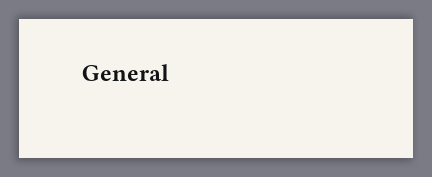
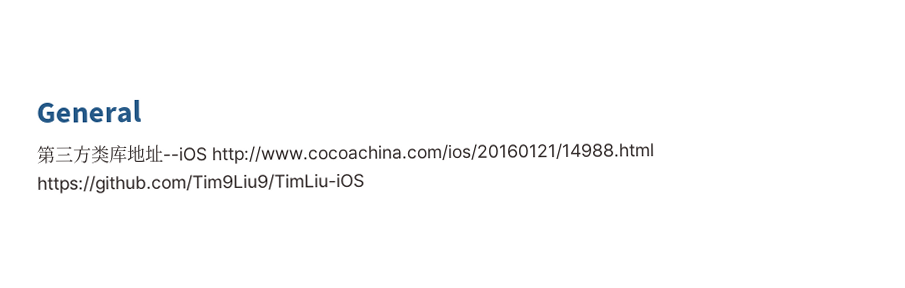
+ 第三方类库地址--iOS http://www.cocoachina.com/ios/20160121/14988.html https://github.com/Tim9Liu9/TimLiu-iOS

